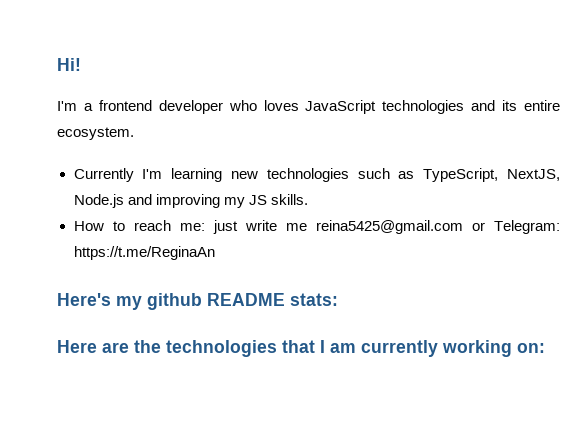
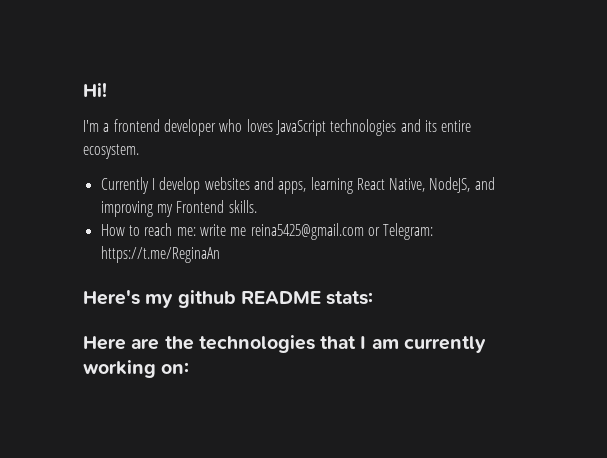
- Currently I'm learning new technologies such as TypeScript, NextJS, Node.js and improving my JS skills.
+ Currently I develop websites and apps, learning React Native, NodeJS, and improving my Frontend skills.
- How to reach me: just write me reina5425@gmail.com or Telegram: https://t.me/ReginaAn
+ How to reach me: write me reina5425@gmail.com or Telegram: https://t.me/ReginaAn

